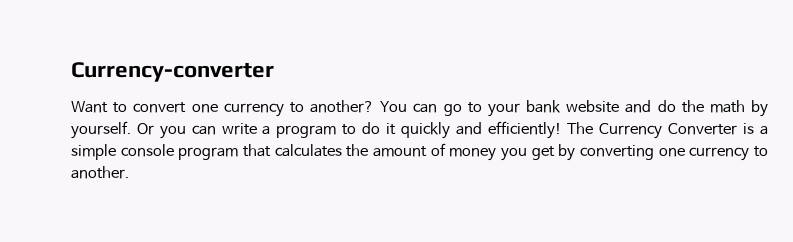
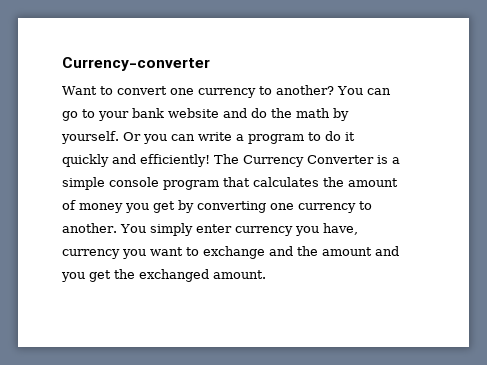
+ You simply enter currency you have, currency you want to exchange and the amount and you get the exchanged amount.

